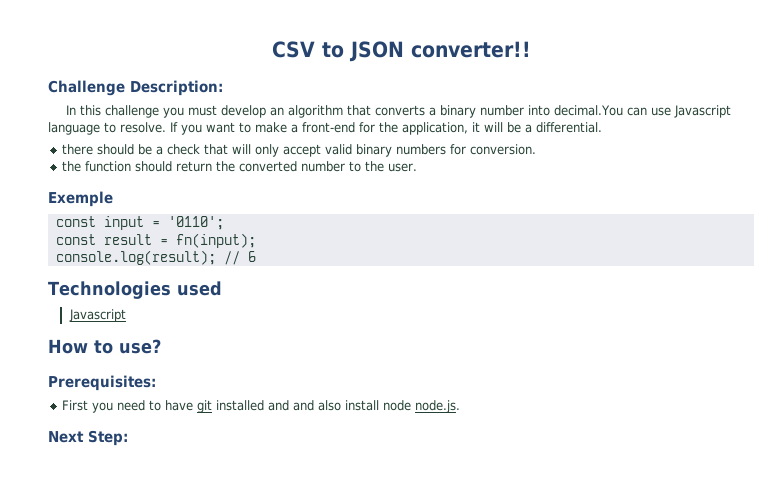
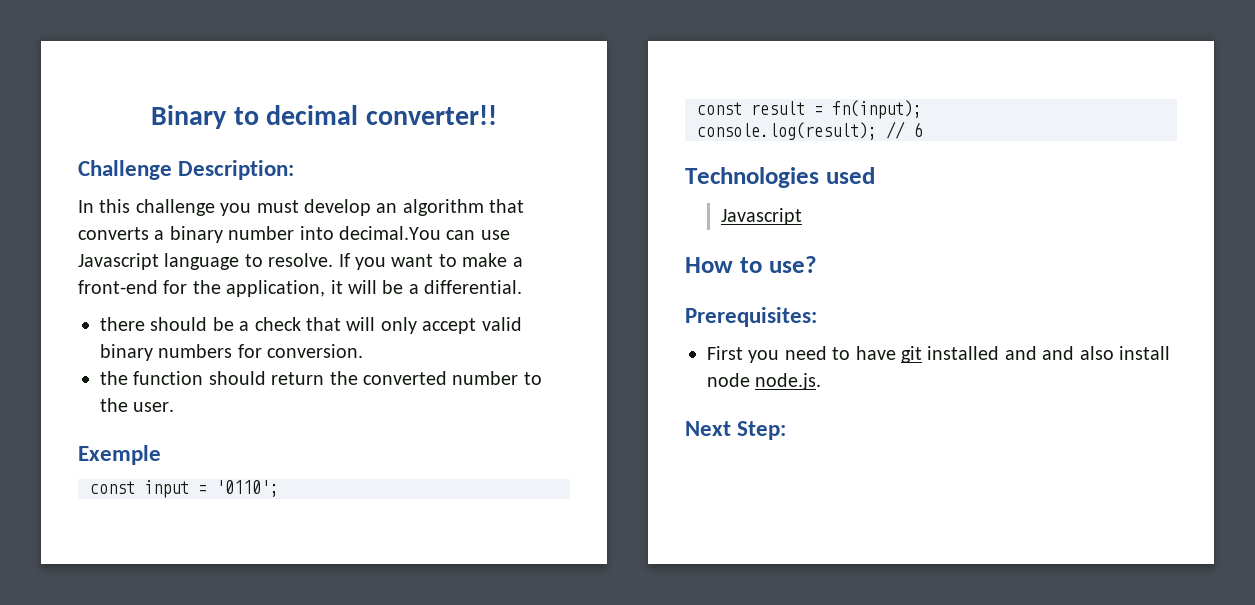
- CSV to JSON converter!!
+ Binary to decimal converter!!

